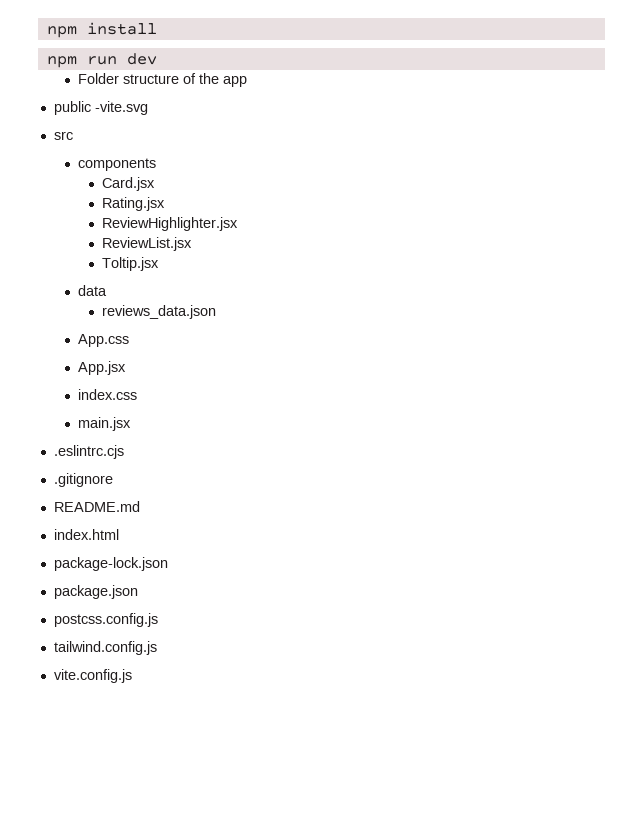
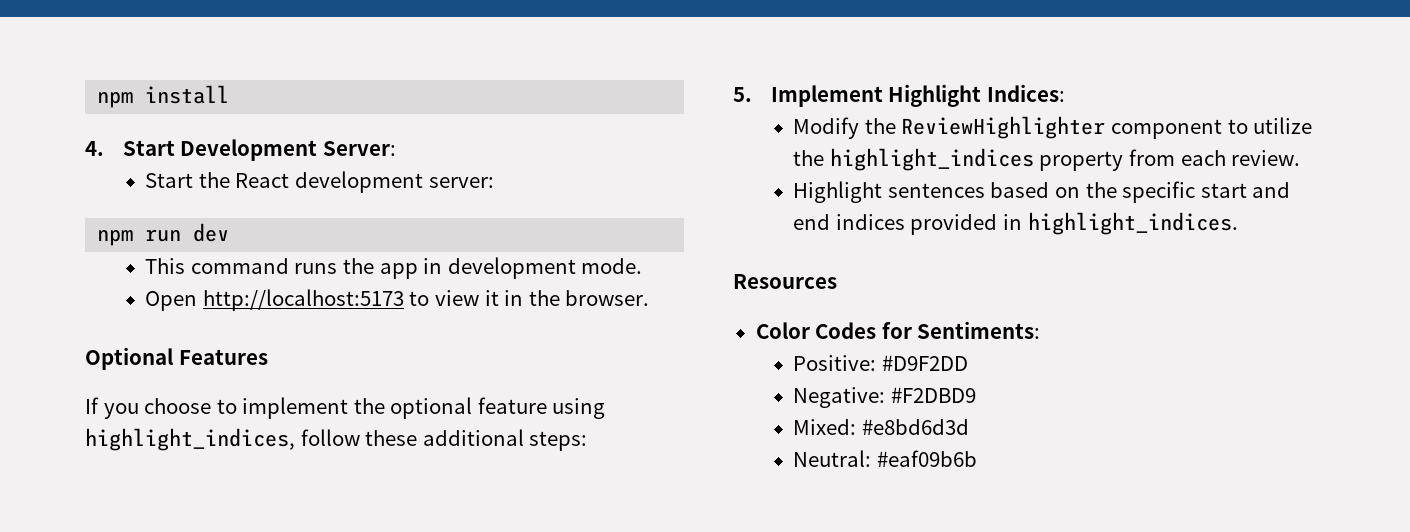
+ 4. Start Development Server:
+ Start the React development server:
- Folder structure of the app
- public -vite.svg
- src
- components
- Card.jsx
- Rating.jsx
- ReviewHighlighter.jsx
- ReviewList.jsx
- Toltip.jsx
- data
- reviews_data.json
- App.css
- App.jsx
- index.css
- main.jsx
- .eslintrc.cjs
- .gitignore
- README.md
- index.html
- package-lock.json
- package.json
- postcss.config.js
- tailwind.config.js
- vite.config.js
+ This command runs the app in development mode.
+ Open http://localhost:5173 to view it in the browser.
+ Optional Features
+ If you choose to implement the optional feature using highlight_indices, follow these additional steps:
+ 5. Implement Highlight Indices:
+ Modify the ReviewHighlighter component to utilize the highlight_indices property from each review.
+ Highlight sentences based on the specific start and end indices provided in highlight_indices.
+ Resources
+ Color Codes for Sentiments:
+ Positive: #D9F2DD
+ Negative: #F2DBD9
+ Mixed: #e8bd6d3d
+ Neutral: #eaf09b6b

